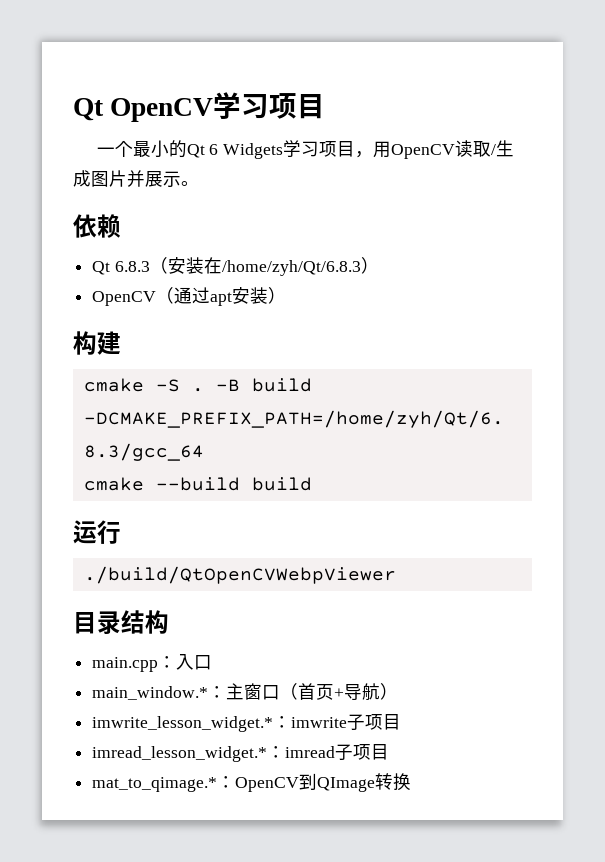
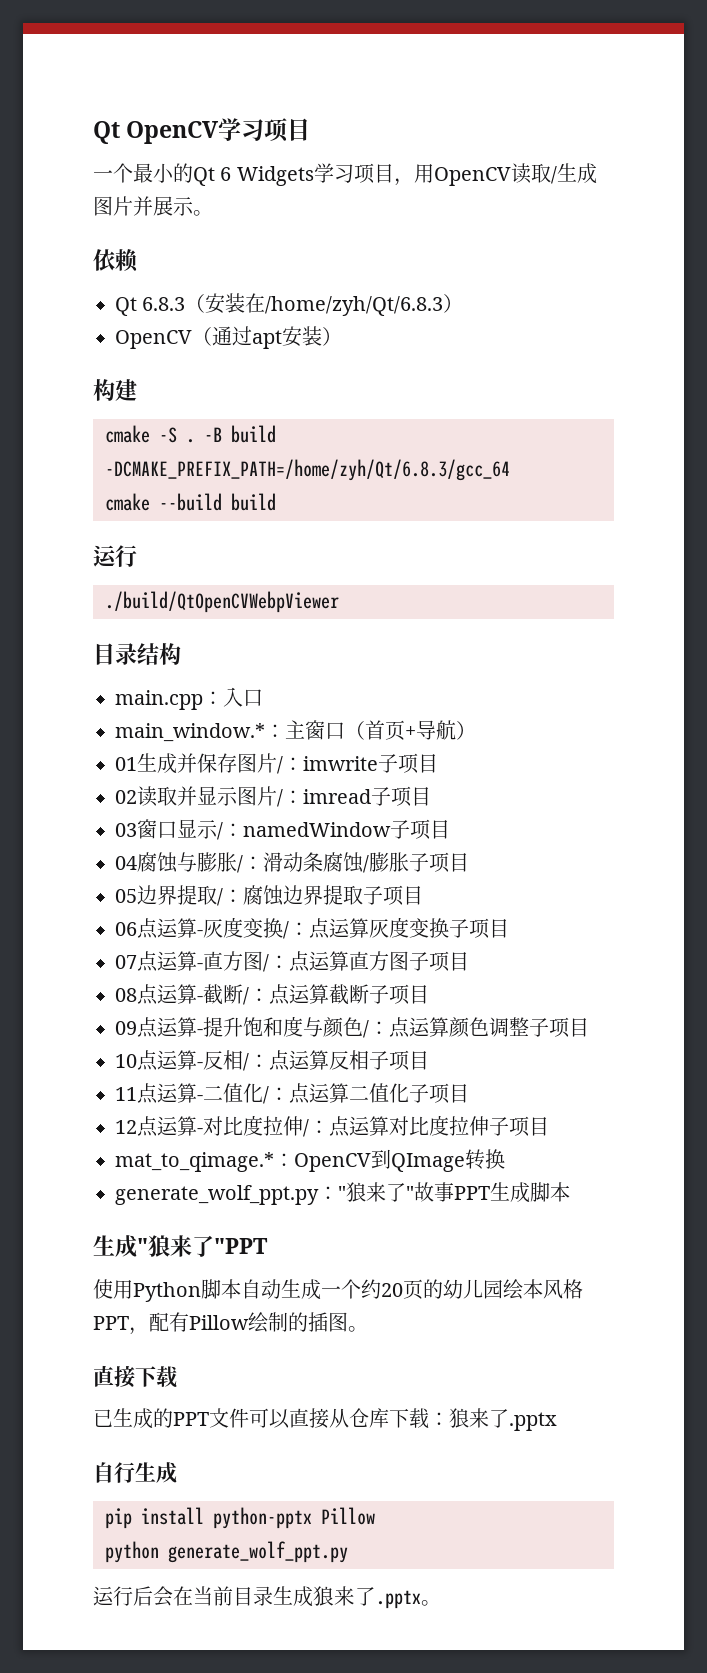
- imwrite_lesson_widget.*：imwrite子项目
- imread_lesson_widget.*：imread子项目
+ 01生成并保存图片/：imwrite子项目
+ 02读取并显示图片/：imread子项目
+ 03窗口显示/：namedWindow子项目
+ 04腐蚀与膨胀/：滑动条腐蚀/膨胀子项目
+ 05边界提取/：腐蚀边界提取子项目
+ 06点运算-灰度变换/：点运算灰度变换子项目
+ 07点运算-直方图/：点运算直方图子项目
+ 08点运算-截断/：点运算截断子项目
+ 09点运算-提升饱和度与颜色/：点运算颜色调整子项目
+ 10点运算-反相/：点运算反相子项目
+ 11点运算-二值化/：点运算二值化子项目
+ 12点运算-对比度拉伸/：点运算对比度拉伸子项目
+ generate_wolf_ppt.py："狼来了"故事PPT生成脚本
+ 生成"狼来了"PPT
+ 使用Python脚本自动生成一个约20页的幼儿园绘本风格PPT，配有Pillow绘制的插图。
+ 直接下载
+ 已生成的PPT文件可以直接从仓库下载：狼来了.pptx
+ 自行生成
+ pip install python-pptx Pillow
+ python generate_wolf_ppt.py
+ 运行后会在当前目录生成狼来了.pptx。

